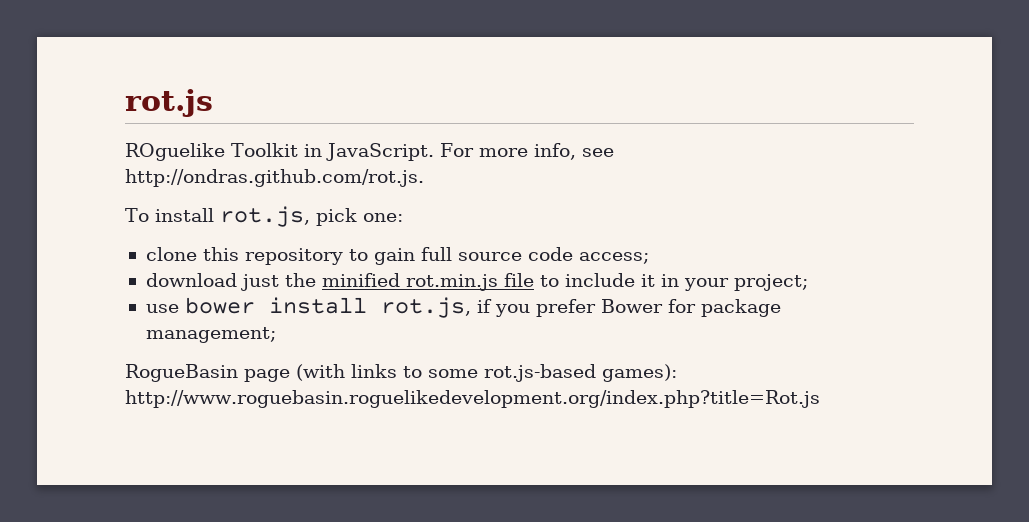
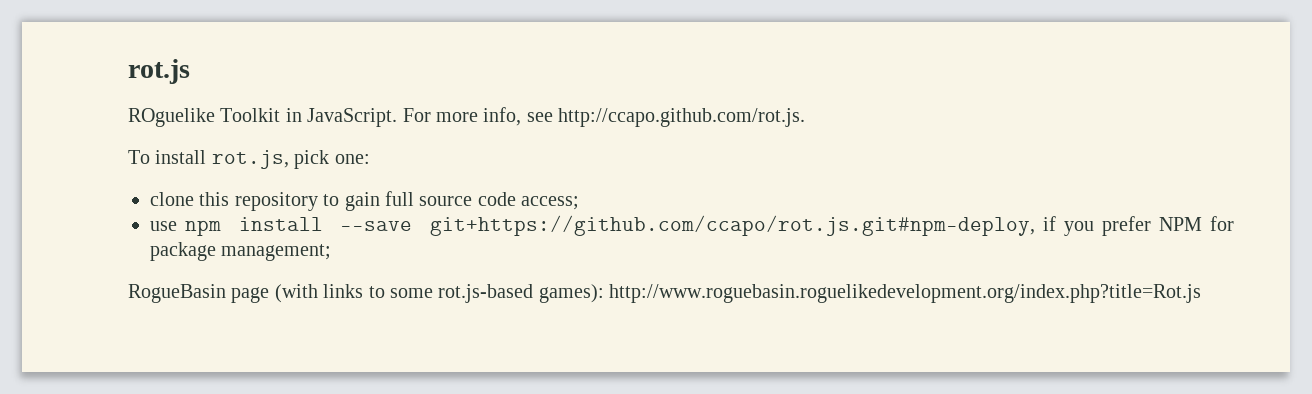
- For more info, see http://ondras.github.com/rot.js.
+ For more info, see http://ccapo.github.com/rot.js.
- download just the minified rot.min.js file to include it in your project;
- use bower install rot.js, if you prefer Bower for package management;
+ use npm install --save git+https://github.com/ccapo/rot.js.git#npm-deploy, if you prefer NPM for package management;

